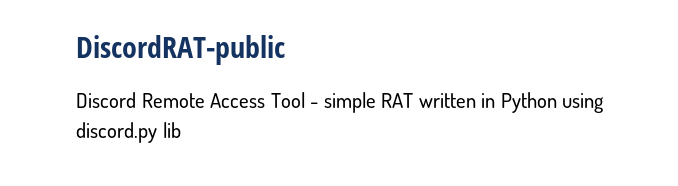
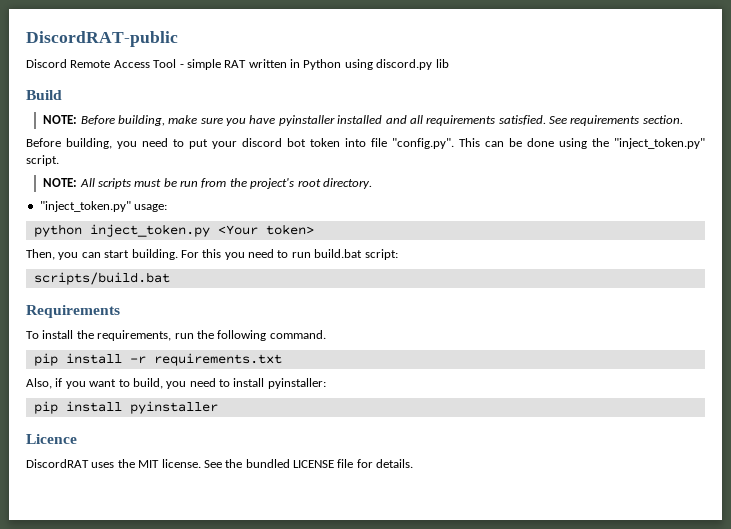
+ Build
+ NOTE: Before building, make sure you have pyinstaller installed and all requirements satisfied. See requirements section.
+ Before building, you need to put your discord bot token into file "config.py". This can be done using the "inject_token.py" script.
+ NOTE: All scripts must be run from the project's root directory.
+ "inject_token.py" usage:
+ python inject_token.py <Your token>
+ Then, you can start building. For this you need to run build.bat script:
+ scripts/build.bat
+ Requirements
+ To install the requirements, run the following command.
+ pip install -r requirements.txt
+ Also, if you want to build, you need to install pyinstaller:
+ pip install pyinstaller
+ Licence
+ DiscordRAT uses the MIT license. See the bundled LICENSE file for details.

